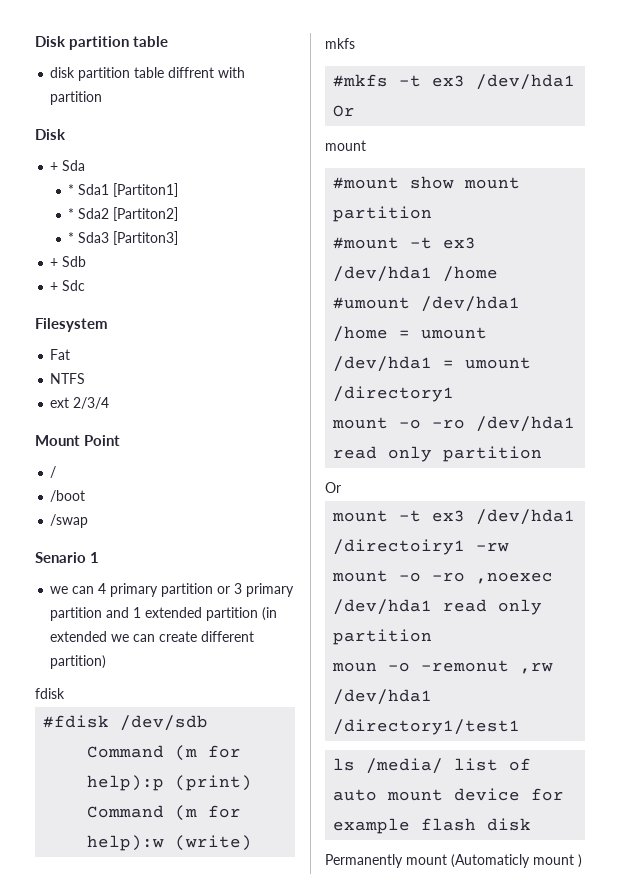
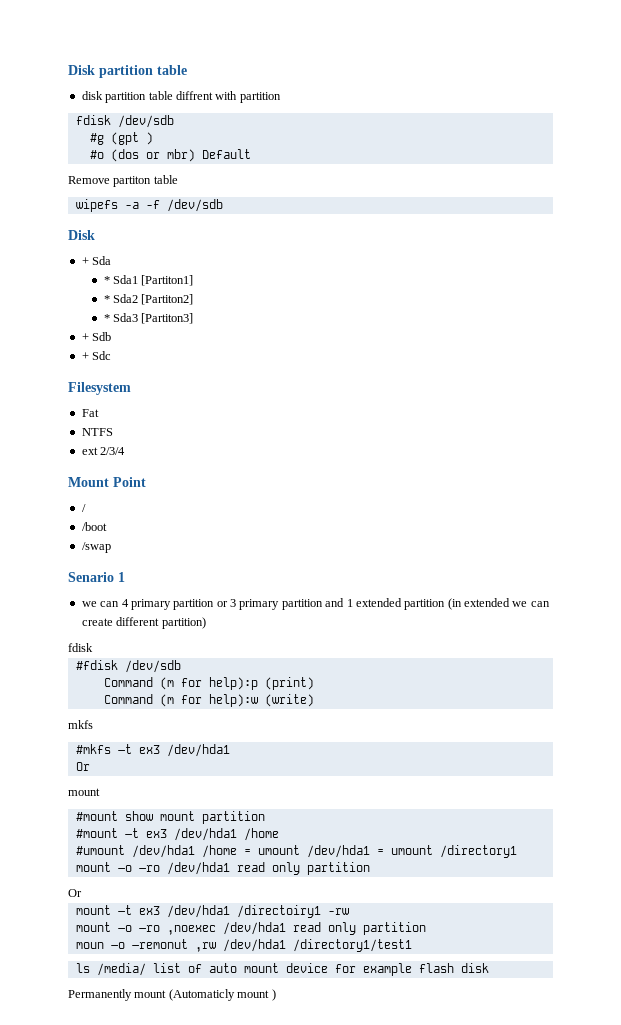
+ fdisk /dev/sdb
+ #g (gpt )
+ #o (dos or mbr) Default
+ Remove partiton table
+ wipefs -a -f /dev/sdb

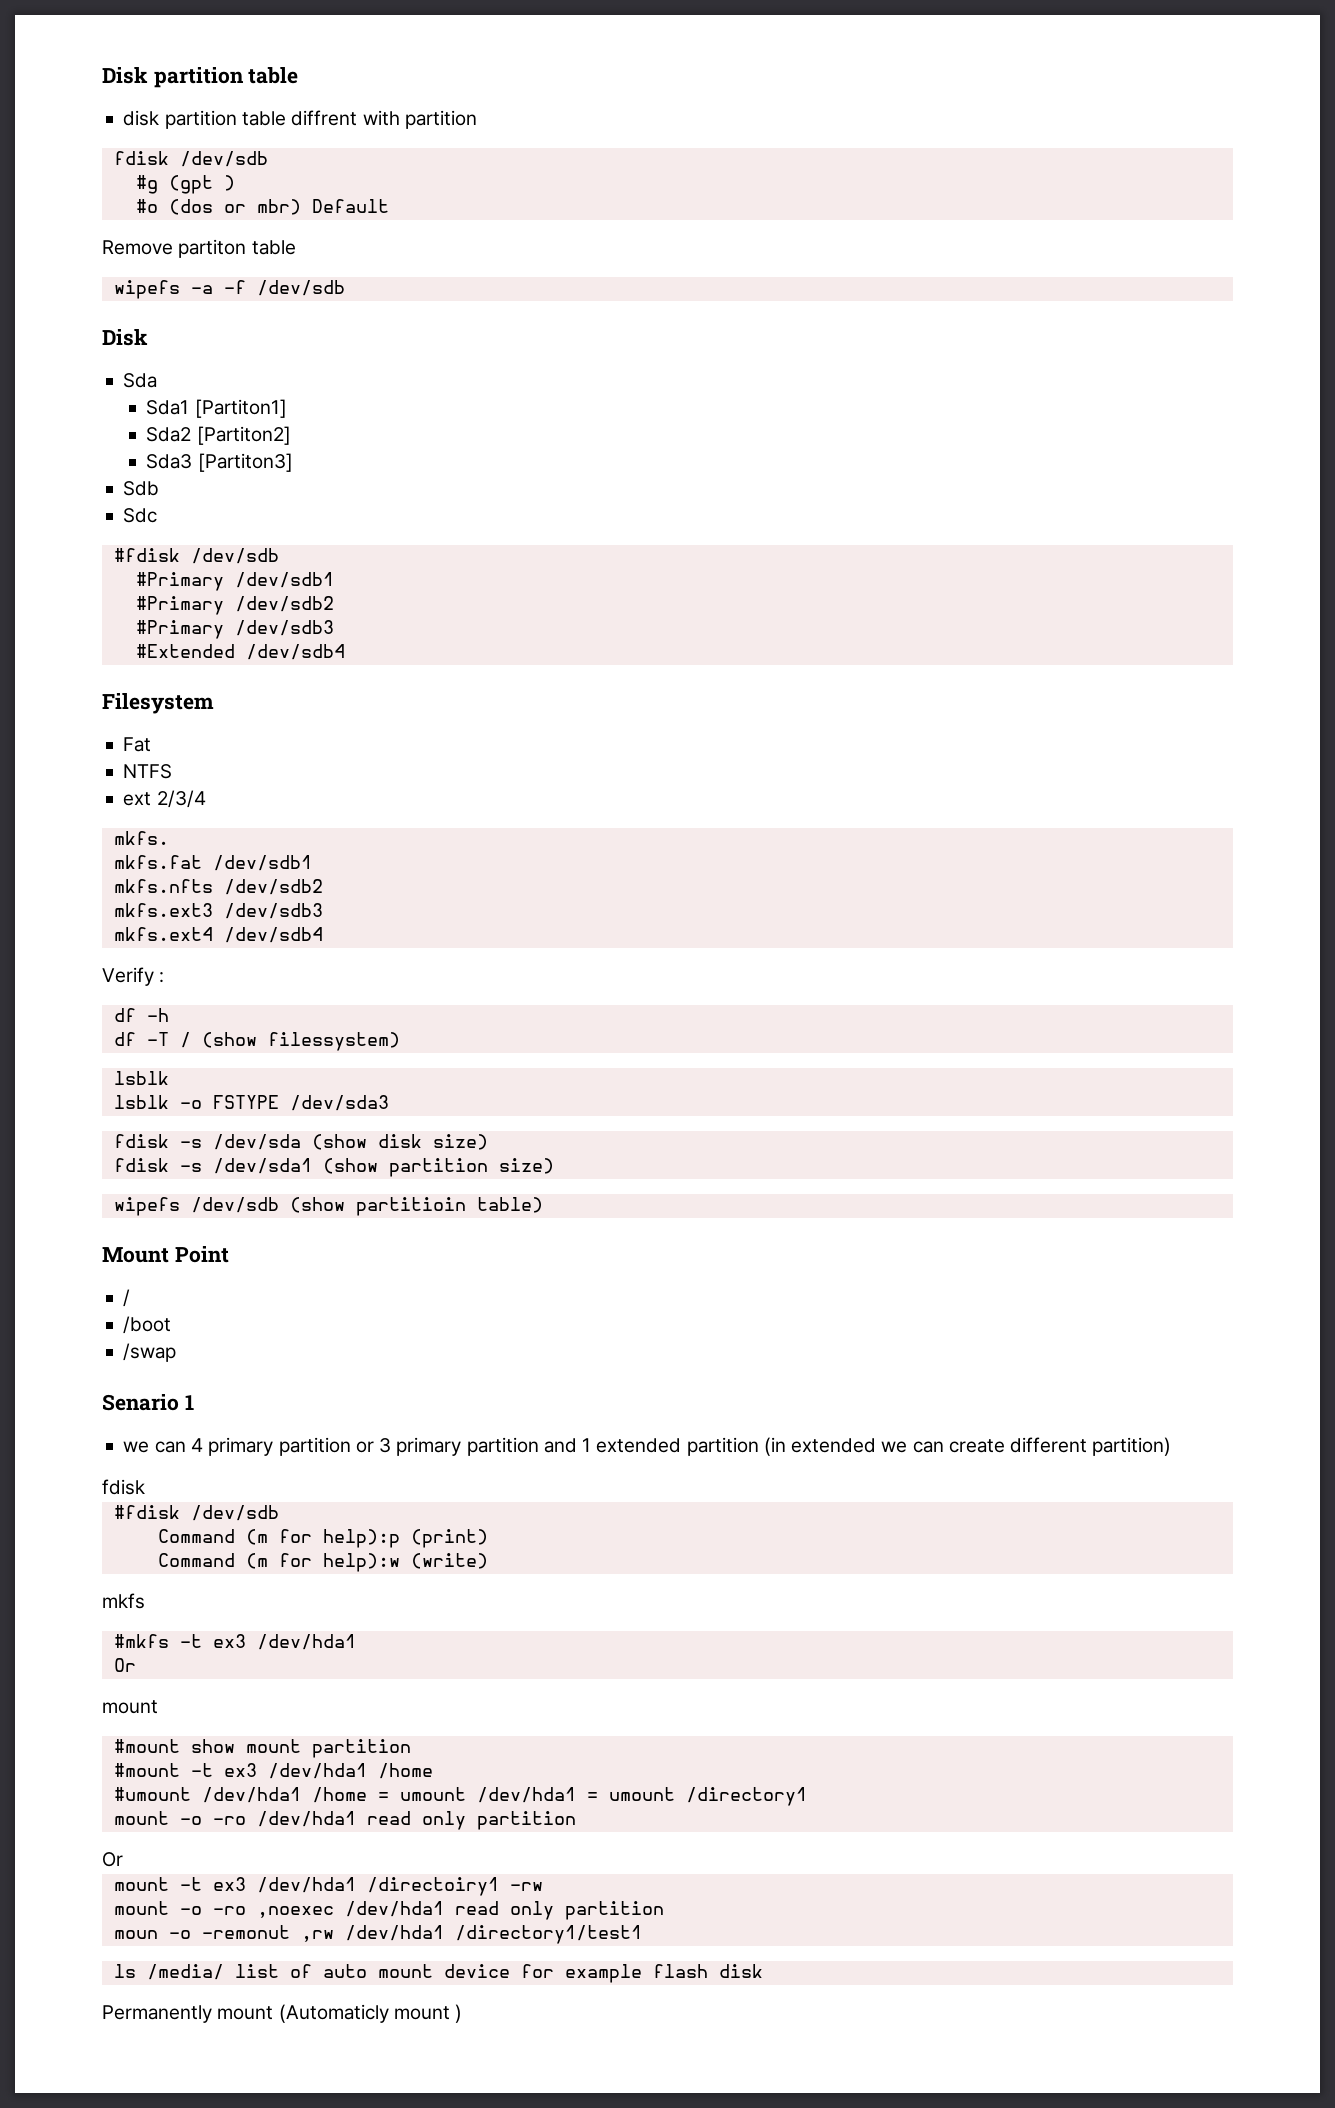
- + Sda
+ Sda
- * Sda1 [Partiton1]
+ Sda1 [Partiton1]
- * Sda2 [Partiton2]
+ Sda2 [Partiton2]
- * Sda3 [Partiton3]
+ Sda3 [Partiton3]
- + Sdb
+ Sdb
- + Sdc
+ Sdc
+ #fdisk /dev/sdb
+ #Primary /dev/sdb1
+ #Primary /dev/sdb2
+ #Primary /dev/sdb3
+ #Extended /dev/sdb4
+ mkfs.
+ mkfs.fat /dev/sdb1
+ mkfs.nfts /dev/sdb2
+ mkfs.ext3 /dev/sdb3
+ mkfs.ext4 /dev/sdb4
+ Verify :
+ df -h
+ df –T / (show filessystem)
+ lsblk
+ lsblk -o FSTYPE /dev/sda3
+ fdisk –s /dev/sda (show disk size)
+ fdisk –s /dev/sda1 (show partition size)
+ wipefs /dev/sdb (show partitioin table)

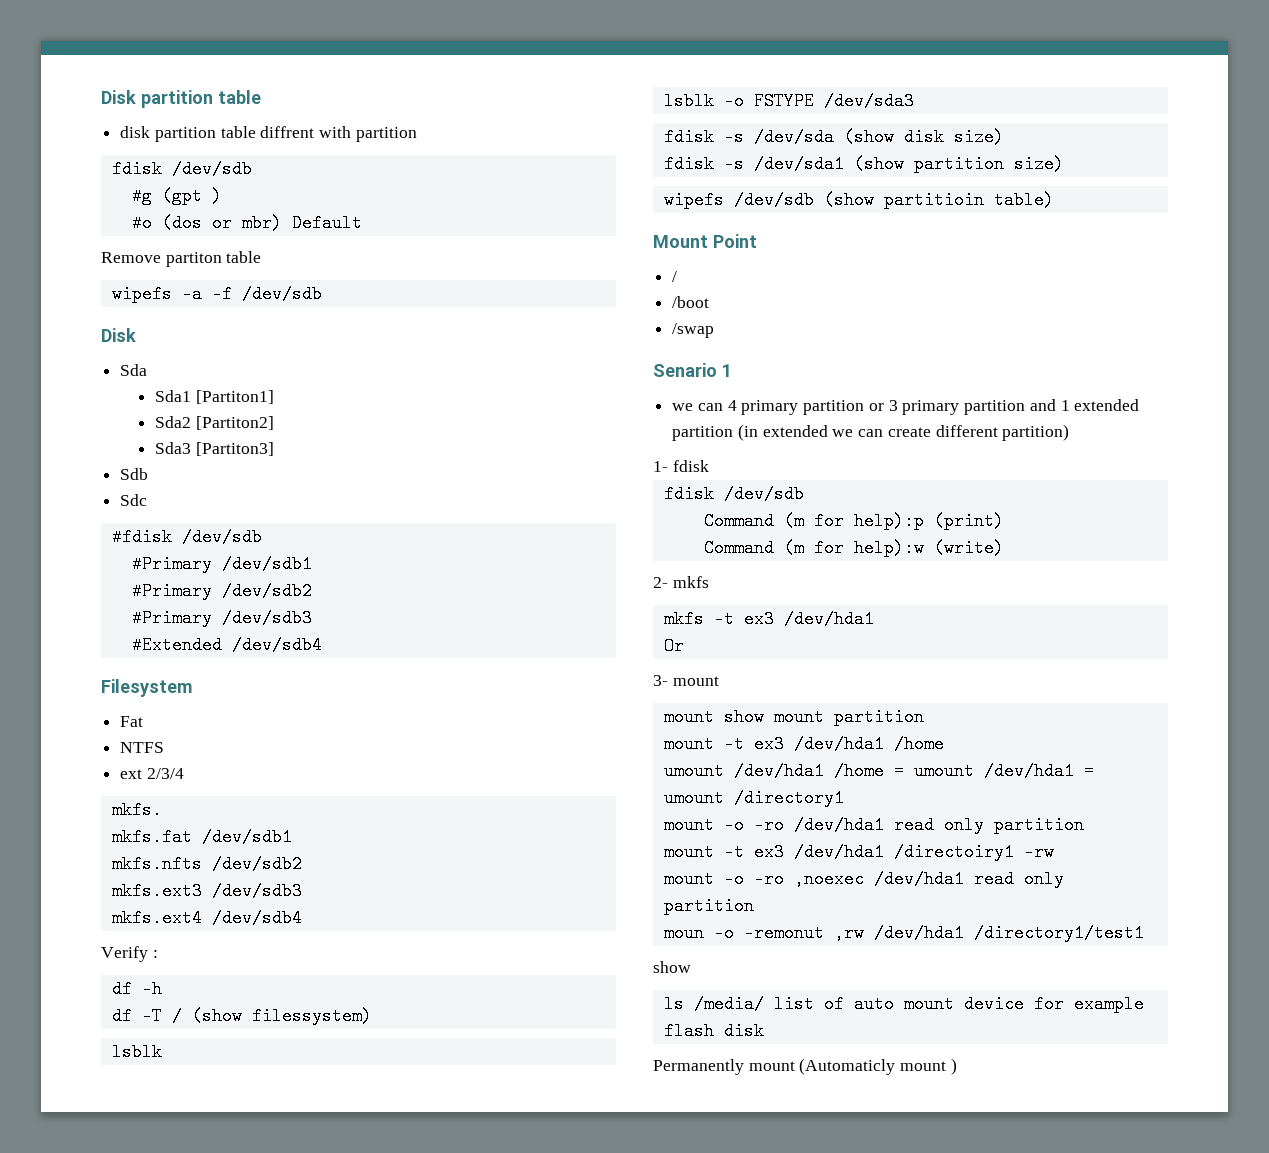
  we can 4 primary partition or 3 primary partition and 1 extended partition (in extended we can create different partition)
- fdisk
- #fdisk /dev/sdb
+ 1- fdisk
+ fdisk /dev/sdb
- mkfs
+ 2- mkfs
- #mkfs –t ex3 /dev/hda1
+ mkfs –t ex3 /dev/hda1
  Or
- mount
+ 3- mount
- #mount show mount partition
+ mount show mount partition
- #mount –t ex3 /dev/hda1 /home
+ mount –t ex3 /dev/hda1 /home
- #umount /dev/hda1 /home = umount /dev/hda1 = umount /directory1
+ umount /dev/hda1 /home = umount /dev/hda1 = umount /directory1
  mount –o –ro /dev/hda1 read only partition
- Or
  moun –o –remonut ,rw /dev/hda1 /directory1/test1
+ show

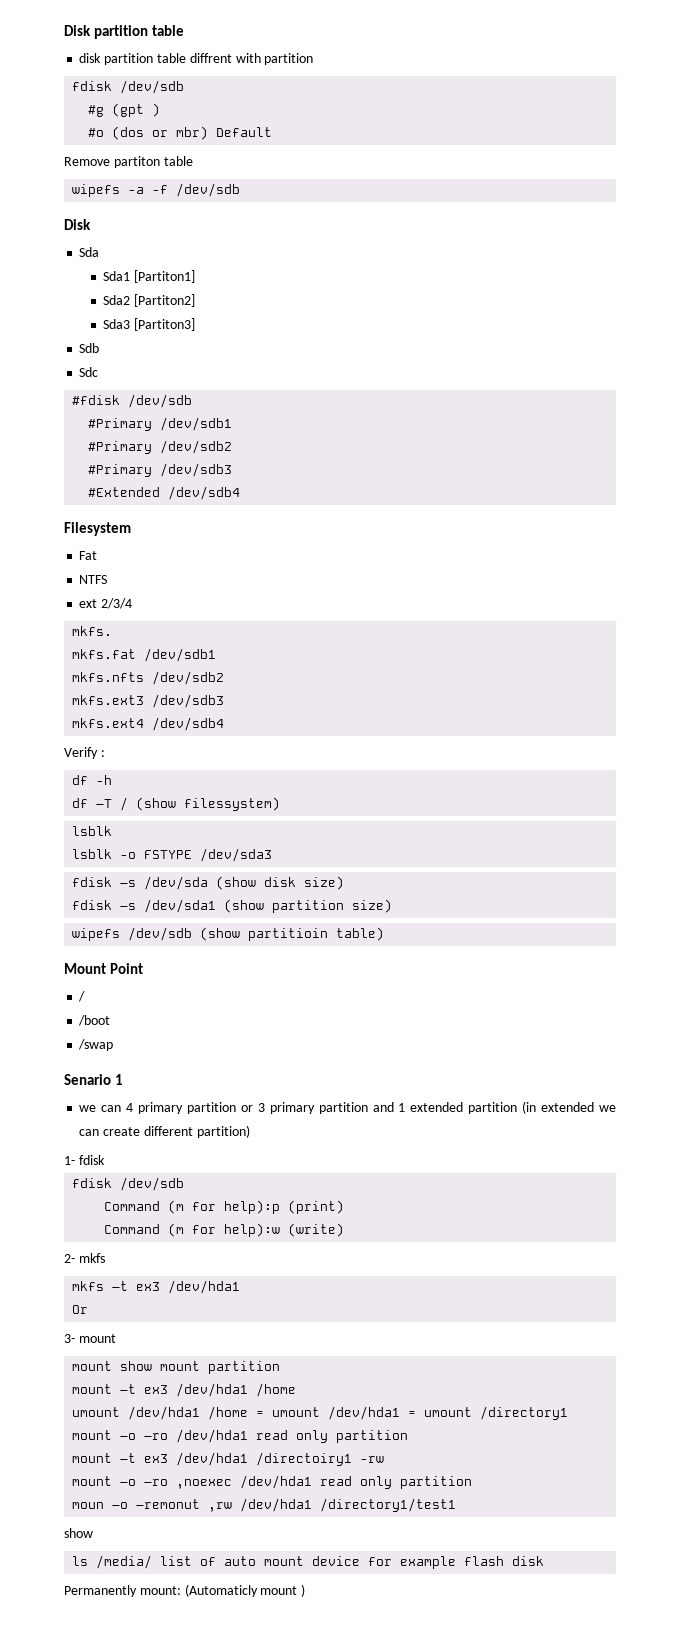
- Permanently mount (Automaticly mount )
+ Permanently mount: (Automaticly mount )

